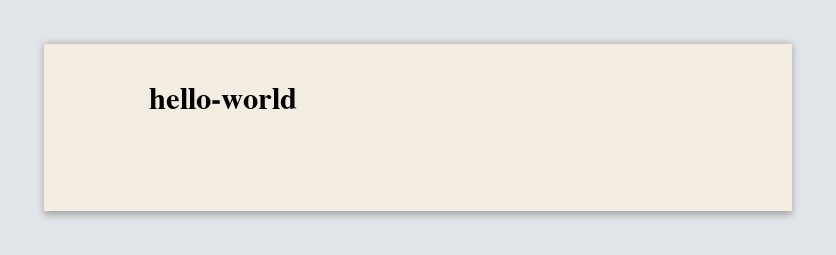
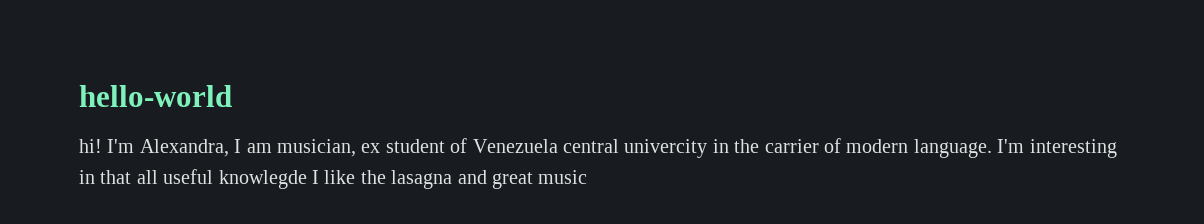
+ hi! I'm Alexandra, I am musician, ex student of Venezuela central univercity in the carrier of modern language. I'm interesting in that all useful knowlegde I like the lasagna and great music

